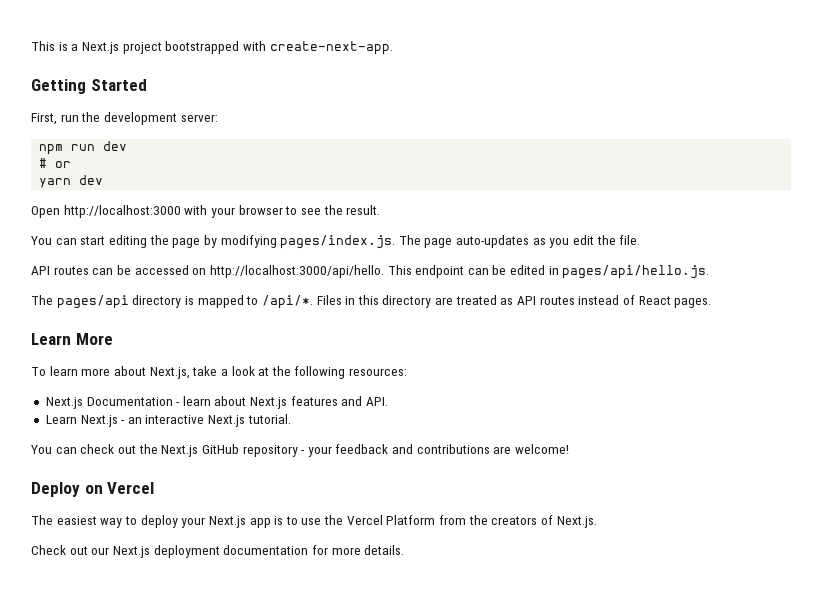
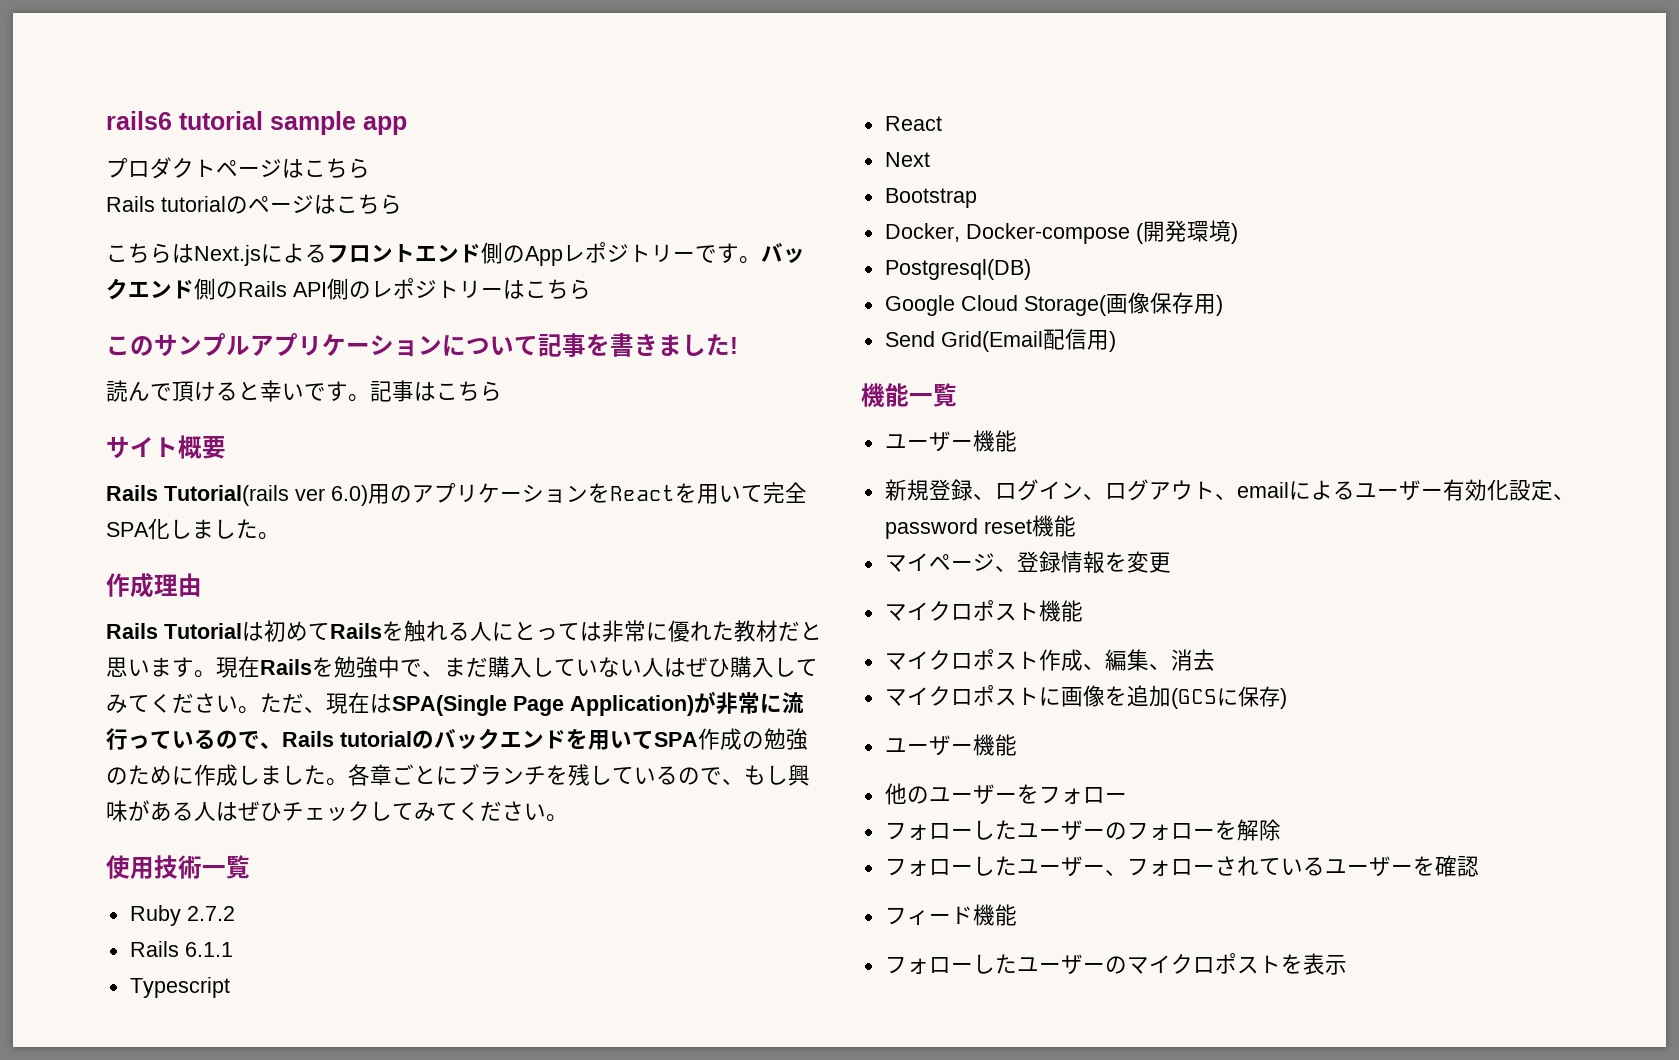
- This is a Next.js project bootstrapped with create-next-app.
- Getting Started
- First, run the development server:
- npm run dev
- # or
- yarn dev
- Open http://localhost:3000 with your browser to see the result.
- You can start editing the page by modifying pages/index.js. The page auto-updates as you edit the file.
- API routes can be accessed on http://localhost:3000/api/hello. This endpoint can be edited in pages/api/hello.js.
- The pages/api directory is mapped to /api/*. Files in this directory are treated as API routes instead of React pages.
- Learn More
- To learn more about Next.js, take a look at the following resources:
- Next.js Documentation - learn about Next.js features and API.
- Learn Next.js - an interactive Next.js tutorial.
- You can check out the Next.js GitHub repository - your feedback and contributions are welcome!
- Deploy on Vercel
- The easiest way to deploy your Next.js app is to use the Vercel Platform from the creators of Next.js.
- Check out our Next.js deployment documentation for more details.
+ rails6 tutorial sample app
+ プロダクトページはこちら
+ Rails tutorialのページはこちら
+ こちらはNext.jsによるフロントエンド側のAppレポジトリーです。バックエンド側のRails API側のレポジトリーはこちら
+ このサンプルアプリケーションについて記事を書きました!
+ 読んで頂けると幸いです。記事はこちら
+ サイト概要
+ Rails Tutorial(rails ver 6.0)用のアプリケーションをReactを用いて完全SPA化しました。
+ 作成理由
+ Rails Tutorialは初めてRailsを触れる人にとっては非常に優れた教材だと思います。現在Railsを勉強中で、まだ購入していない人はぜひ購入してみてください。ただ、現在はSPA(Single Page Application)が非常に流行っているので、Rails tutorialのバックエンドを用いてSPA作成の勉強のために作成しました。各章ごとにブランチを残しているので、もし興味がある人はぜひチェックしてみてください。
+ 使用技術一覧
+ Ruby 2.7.2
+ Rails 6.1.1
+ Typescript
+ React
+ Next
+ Bootstrap
+ Docker, Docker-compose (開発環境)
+ Postgresql(DB)
+ Google Cloud Storage(画像保存用)
+ Send Grid(Email配信用)
+ 機能一覧
+ ユーザー機能
+ 新規登録、ログイン、ログアウト、emailによるユーザー有効化設定、password reset機能
+ マイページ、登録情報を変更
+ マイクロポスト機能
+ マイクロポスト作成、編集、消去
+ マイクロポストに画像を追加(GCSに保存)
+ ユーザー機能
+ 他のユーザーをフォロー
+ フォローしたユーザーのフォローを解除
+ フォローしたユーザー、フォローされているユーザーを確認
+ フィード機能
+ フォローしたユーザーのマイクロポストを表示

